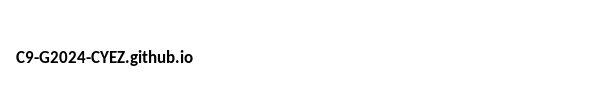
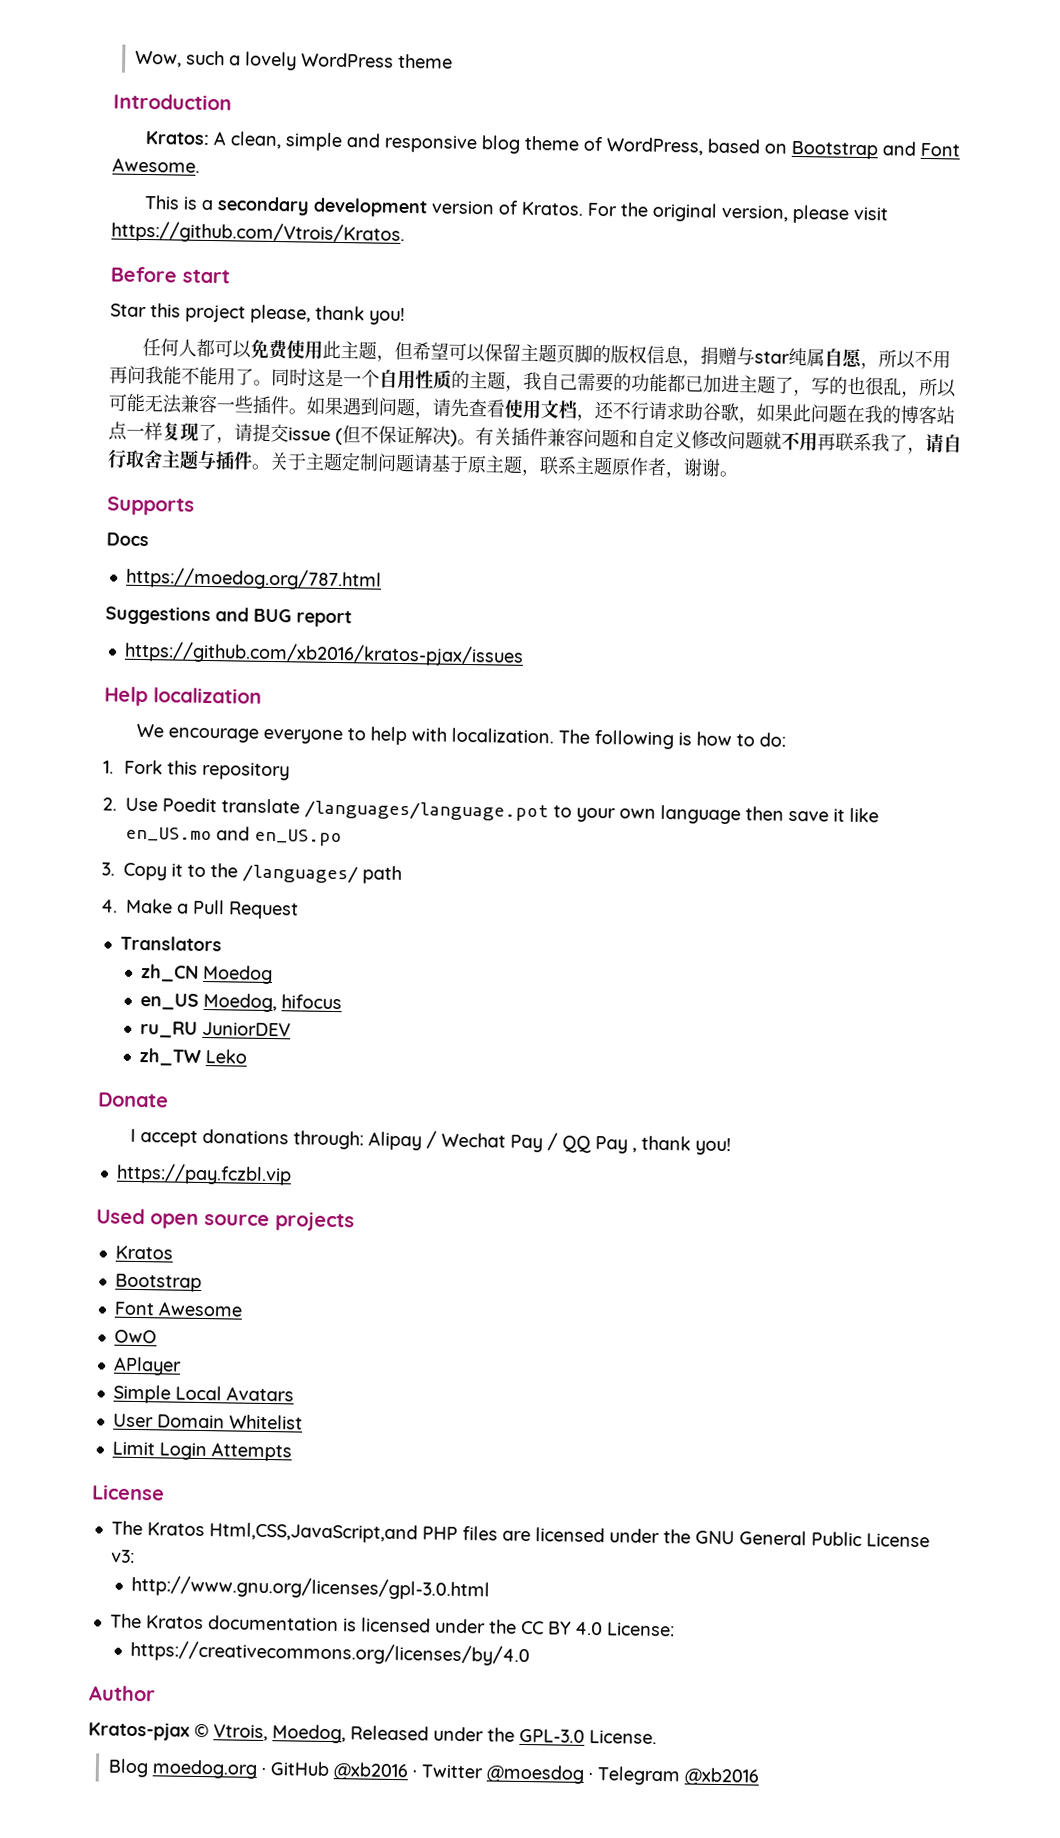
- C9-G2024-CYEZ.github.io
+ Wow, such a lovely WordPress theme
+ Introduction
+ Kratos: A clean, simple and responsive blog theme of WordPress, based on Bootstrap and Font Awesome.
+ This is a secondary development version of Kratos. For the original version, please visit https://github.com/Vtrois/Kratos.
+ Before start
+ Star this project please, thank you!
+ 任何人都可以免费使用此主题，但希望可以保留主题页脚的版权信息，捐赠与star纯属自愿，所以不用再问我能不能用了。同时这是一个自用性质的主题，我自己需要的功能都已加进主题了，写的也很乱，所以可能无法兼容一些插件。如果遇到问题，请先查看使用文档，还不行请求助谷歌，如果此问题在我的博客站点一样复现了，请提交issue (但不保证解决)。有关插件兼容问题和自定义修改问题就不用再联系我了，请自行取舍主题与插件。关于主题定制问题请基于原主题，联系主题原作者，谢谢。
+ Supports
+ Docs
+ https://moedog.org/787.html
+ Suggestions and BUG report
+ https://github.com/xb2016/kratos-pjax/issues
+ Help localization
+ We encourage everyone to help with localization. The following is how to do:
+ 1. Fork this repository
+ 2. Use Poedit translate /languages/language.pot to your own language then save it like en_US.mo and en_US.po
+ 3. Copy it to the /languages/ path
+ 4. Make a Pull Request
+ Translators
+ zh_CN Moedog
+ en_US Moedog, hifocus
+ ru_RU JuniorDEV
+ zh_TW Leko
+ Donate
+ I accept donations through: Alipay / Wechat Pay / QQ Pay , thank you!
+ https://pay.fczbl.vip
+ Used open source projects
+ Kratos
+ Bootstrap
+ Font Awesome
+ OwO
+ APlayer
+ Simple Local Avatars
+ User Domain Whitelist
+ Limit Login Attempts
+ License
+ The Kratos Html,CSS,JavaScript,and PHP files are licensed under the GNU General Public License v3:
+ http://www.gnu.org/licenses/gpl-3.0.html
+ The Kratos documentation is licensed under the CC BY 4.0 License:
+ https://creativecommons.org/licenses/by/4.0
+ Author
+ Kratos-pjax © Vtrois, Moedog, Released under the GPL-3.0 License.
+ Blog moedog.org · GitHub @xb2016 · Twitter @moesdog · Telegram @xb2016

